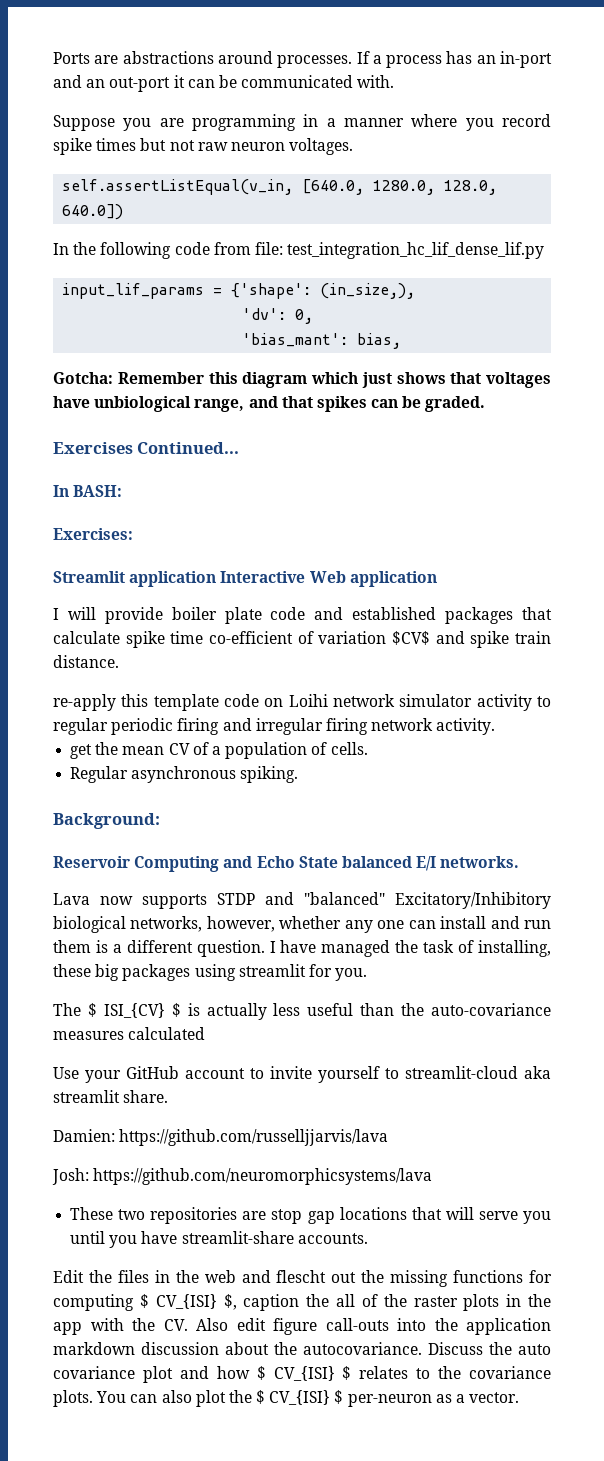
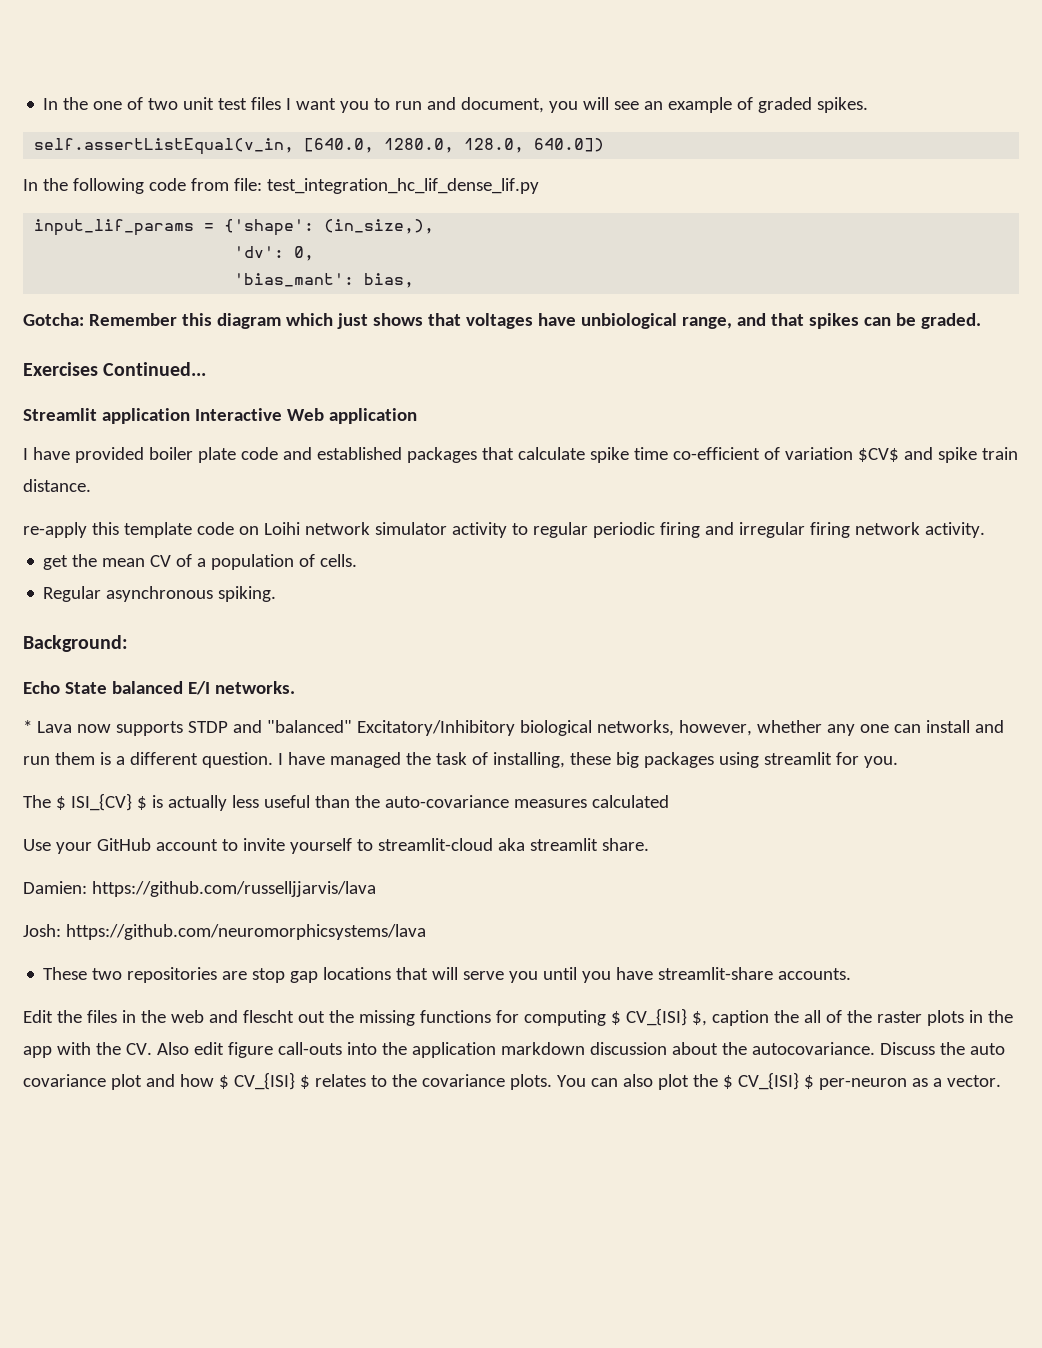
- Ports are abstractions around processes. If a process has an in-port and an out-port it can be communicated with.
- Suppose you are programming in a manner where you record spike times but not raw neuron voltages.
+ In the one of two unit test files I want you to run and document, you will see an example of graded spikes.
- In BASH:
- Exercises:
- I will provide boiler plate code and established packages that calculate spike time co-efficient of variation $CV$ and spike train distance.
+ I have provided boiler plate code and established packages that calculate spike time co-efficient of variation $CV$ and spike train distance.
- Reservoir Computing and Echo State balanced E/I networks.
+ Echo State balanced E/I networks.
- Lava now supports STDP and "balanced" Excitatory/Inhibitory biological networks, however, whether any one can install and run them is a different question.
+ * Lava now supports STDP and "balanced" Excitatory/Inhibitory biological networks, however, whether any one can install and run them is a different question.

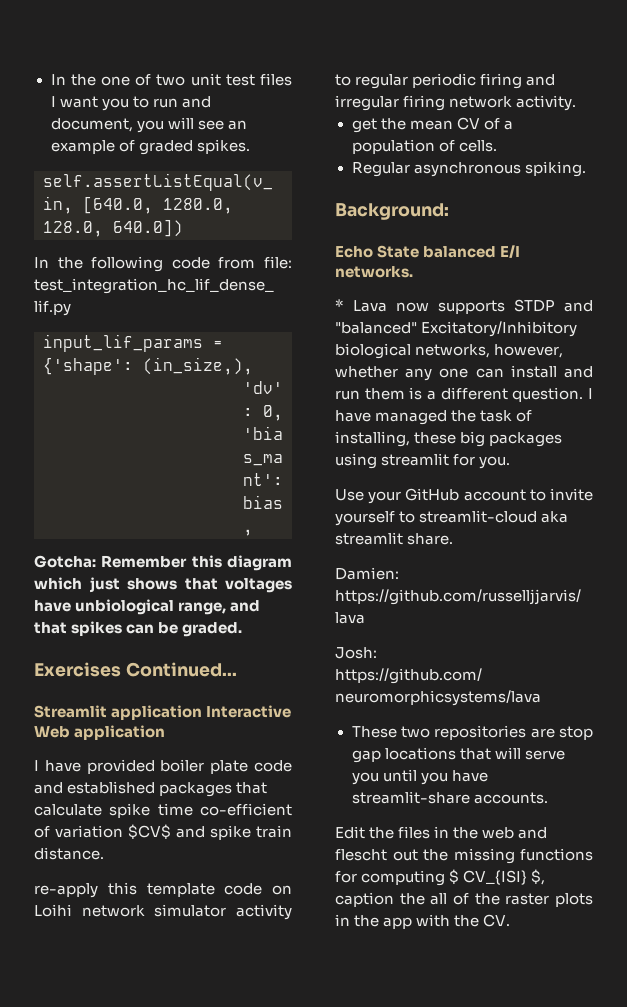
- The $ ISI_{CV} $ is actually less useful than the auto-covariance measures calculated
- Edit the files in the web and flescht out the missing functions for computing $ CV_{ISI} $, caption the all of the raster plots in the app with the CV. Also edit figure call-outs into the application markdown discussion about the autocovariance. Discuss the auto covariance plot and how $ CV_{ISI} $ relates to the covariance plots. You can also plot the $ CV_{ISI} $ per-neuron as a vector.
+ Edit the files in the web and flescht out the missing functions for computing $ CV_{ISI} $, caption the all of the raster plots in the app with the CV.

